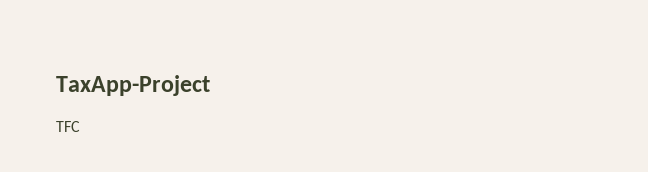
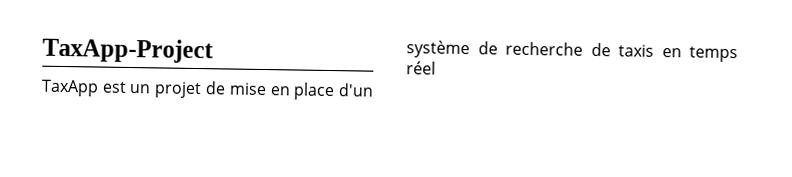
- TFC
+ TaxApp est un projet de mise en place d'un système de recherche de taxis en temps réel

